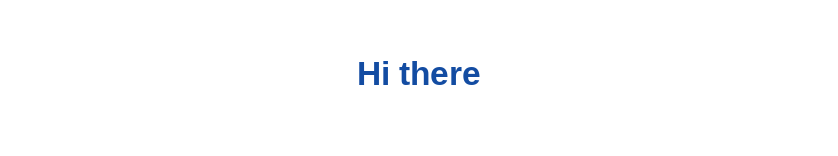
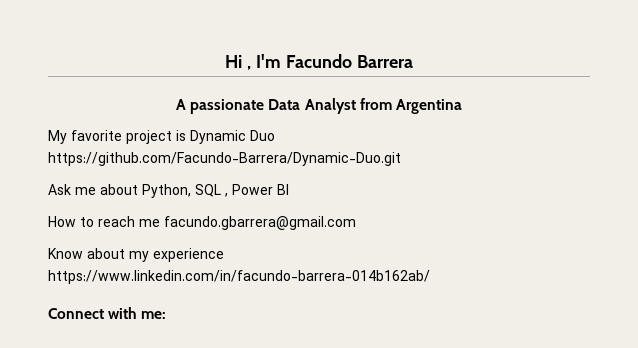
- Hi there
+ Hi , I'm Facundo Barrera
+ A passionate Data Analyst from Argentina
+ My favorite project is Dynamic Duo https://github.com/Facundo-Barrera/Dynamic-Duo.git
+ Ask me about Python, SQL , Power BI
+ How to reach me facundo.gbarrera@gmail.com
+ Know about my experience https://www.linkedin.com/in/facundo-barrera-014b162ab/
+ Connect with me:

